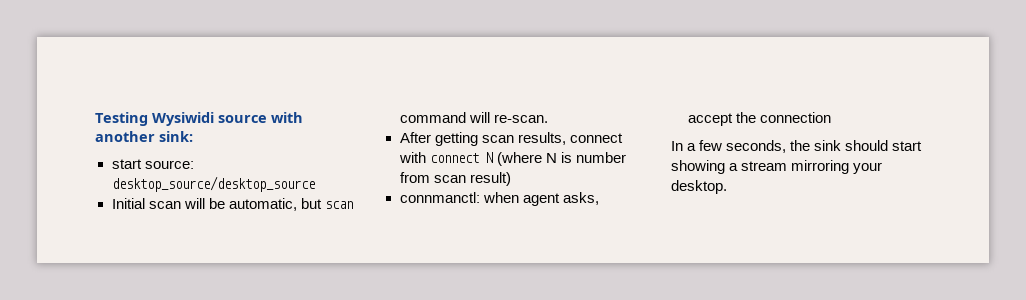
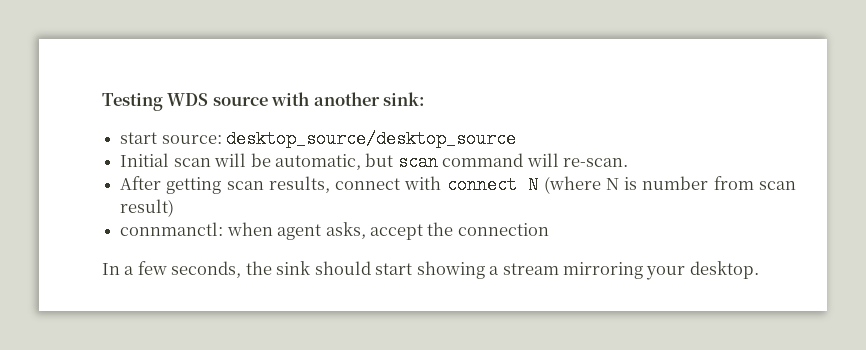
- Testing Wysiwidi source with another sink:
+ Testing WDS source with another sink:

